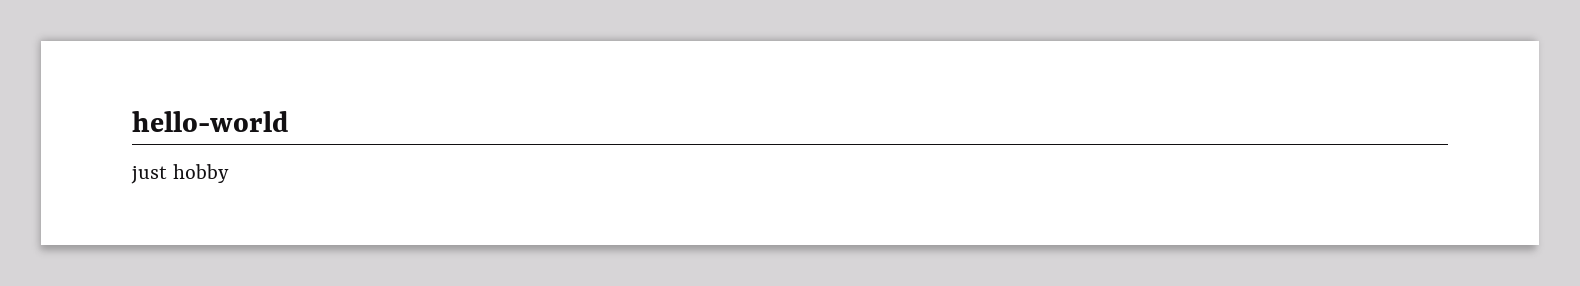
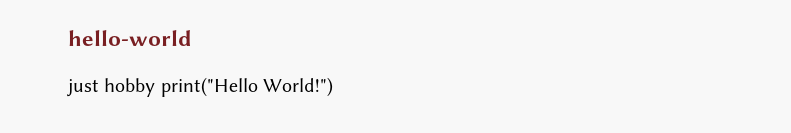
- just hobby
+ just hobby print("Hello World!")

